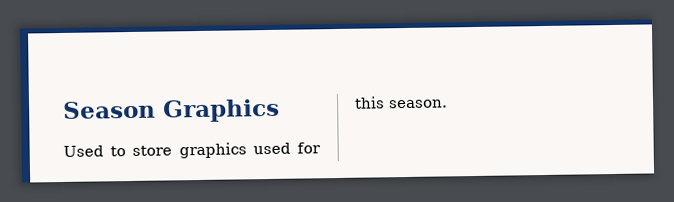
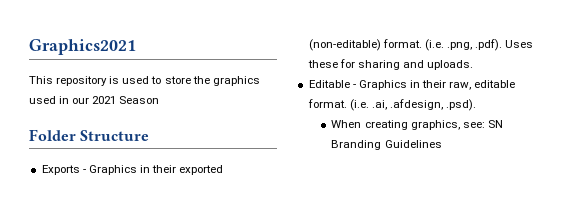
- Season Graphics
- Used to store graphics used for this season.
+ Graphics2021
+ This repository is used to store the graphics used in our 2021 Season
+ Folder Structure
+ Exports - Graphics in their exported (non-editable) format. (i.e. .png, .pdf). Uses these for sharing and uploads.
+ Editable - Graphics in their raw, editable format. (i.e. .ai, .afdesign, .psd).
+ When creating graphics, see: SN Branding Guidelines

